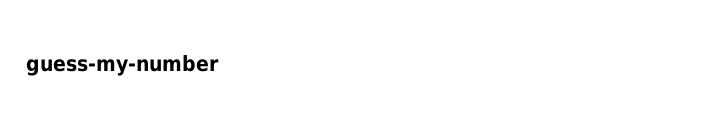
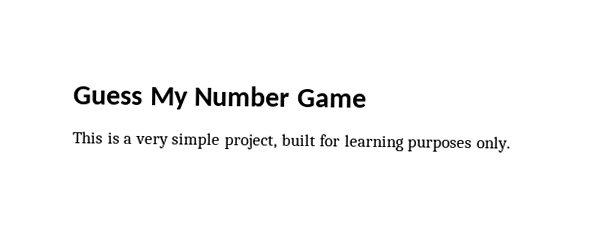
- guess-my-number
+ Guess My Number Game
+ This is a very simple project, built for learning purposes only.

